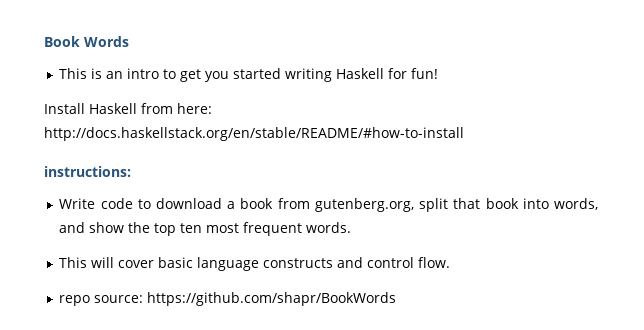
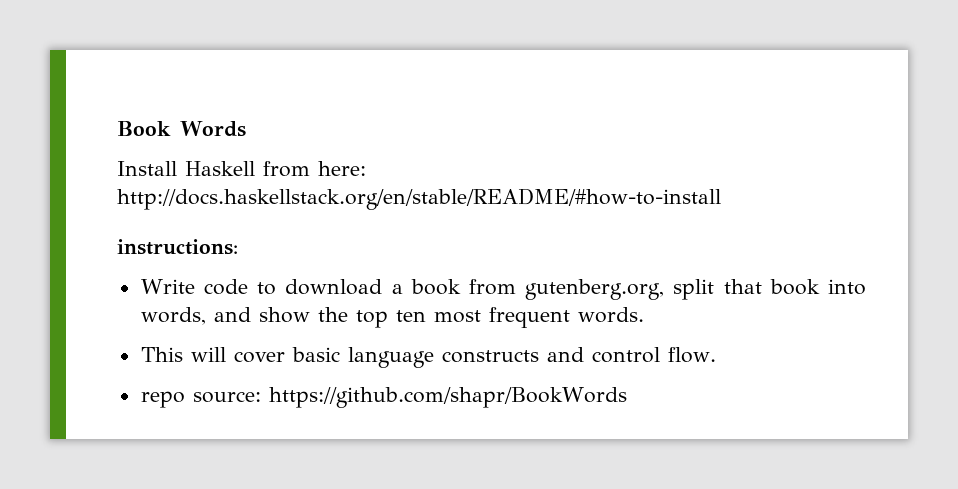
- This is an intro to get you started writing Haskell for fun!

